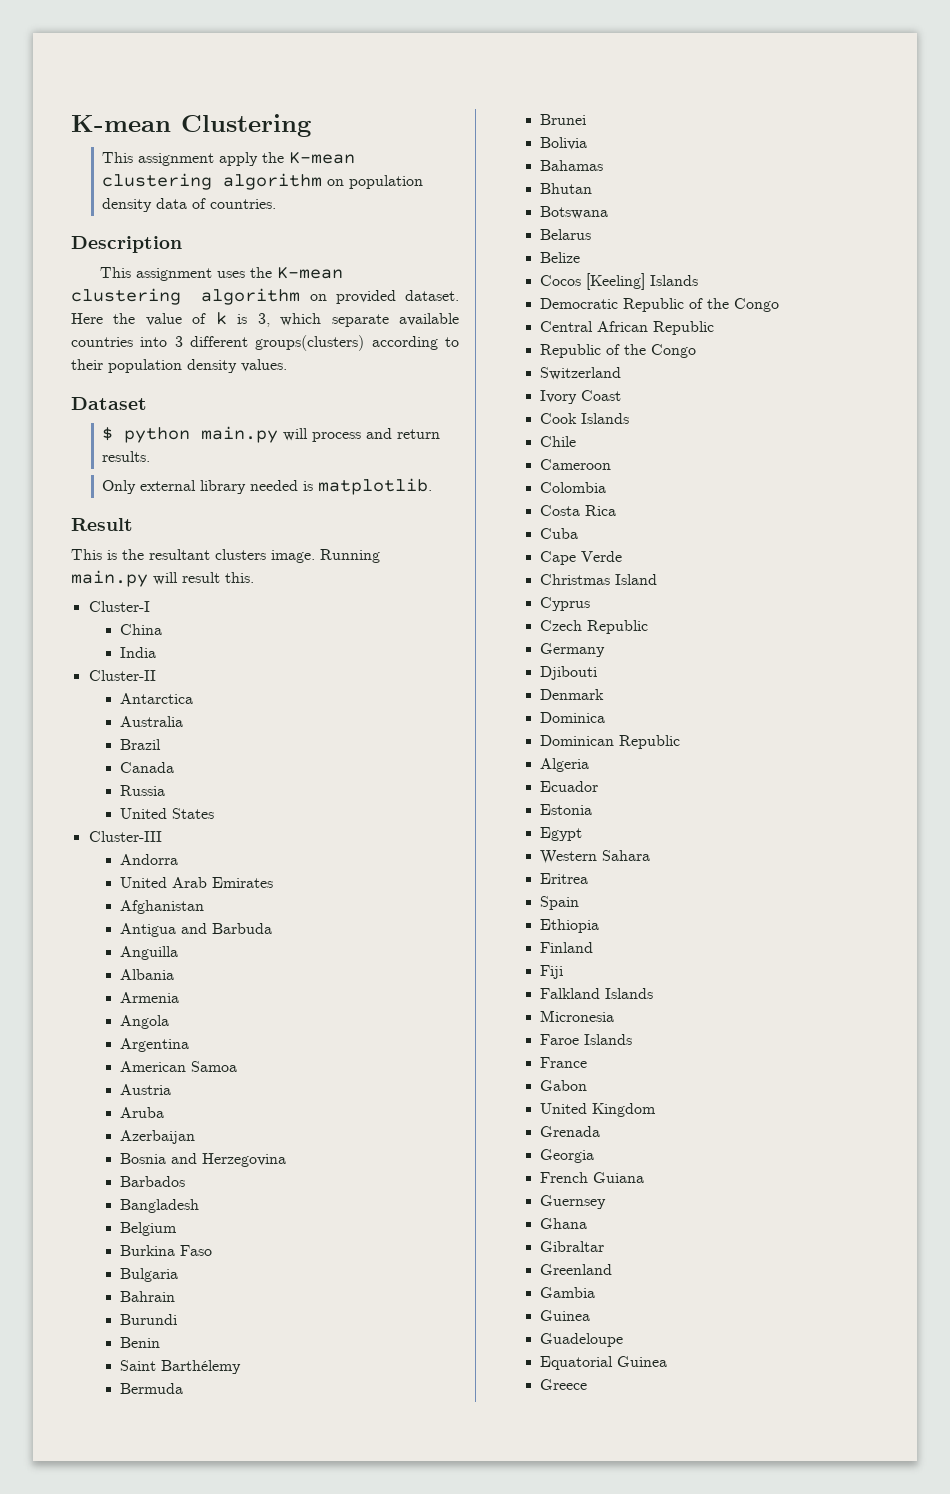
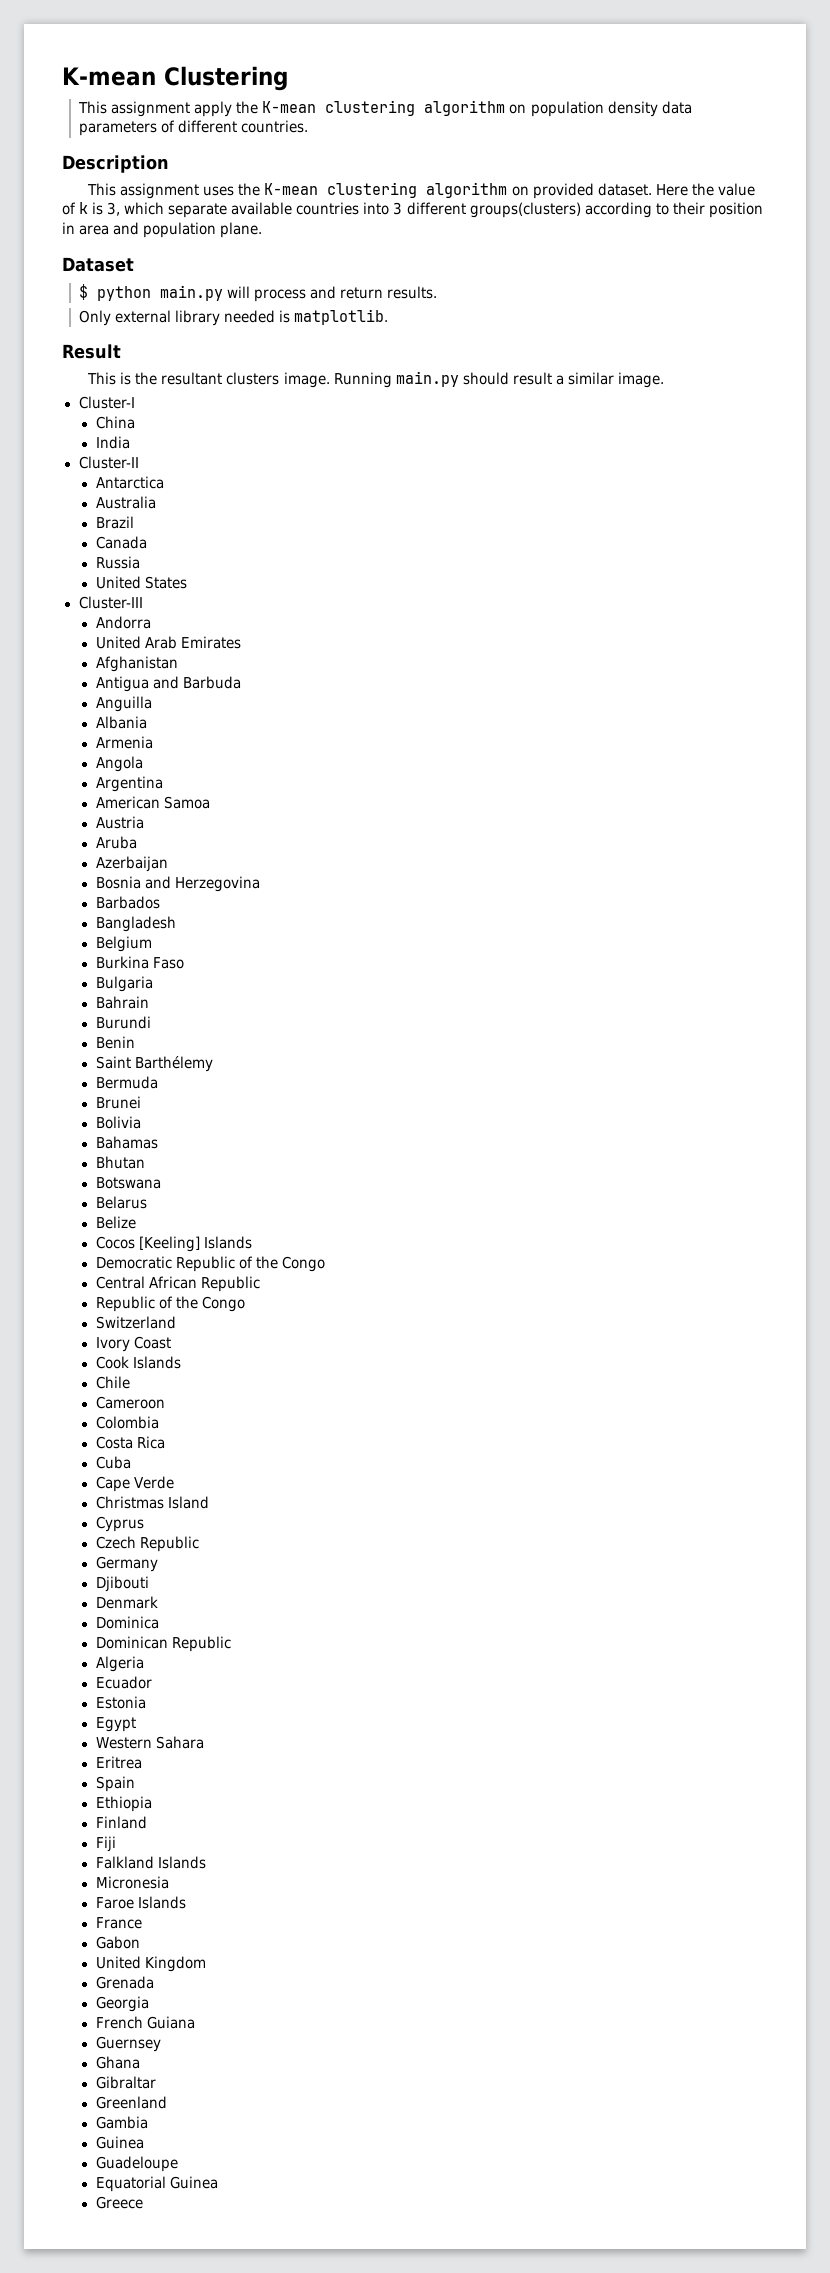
- This assignment apply the K-mean clustering algorithm on population density data of countries.
+ This assignment apply the K-mean clustering algorithm on population density data parameters of different countries.
- Here the value of k is 3, which separate available countries into 3 different groups(clusters) according to their population density values.
+ Here the value of k is 3, which separate available countries into 3 different groups(clusters) according to their position in area and population plane.
- Running main.py will result this.
+ Running main.py should result a similar image.

